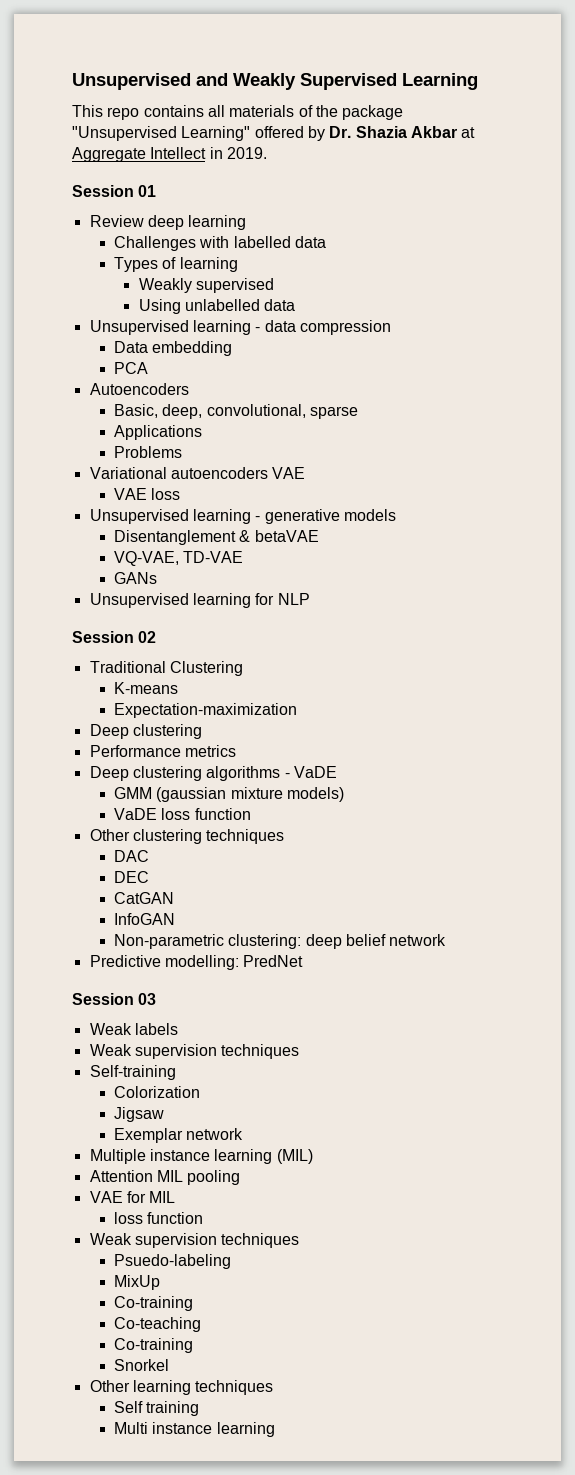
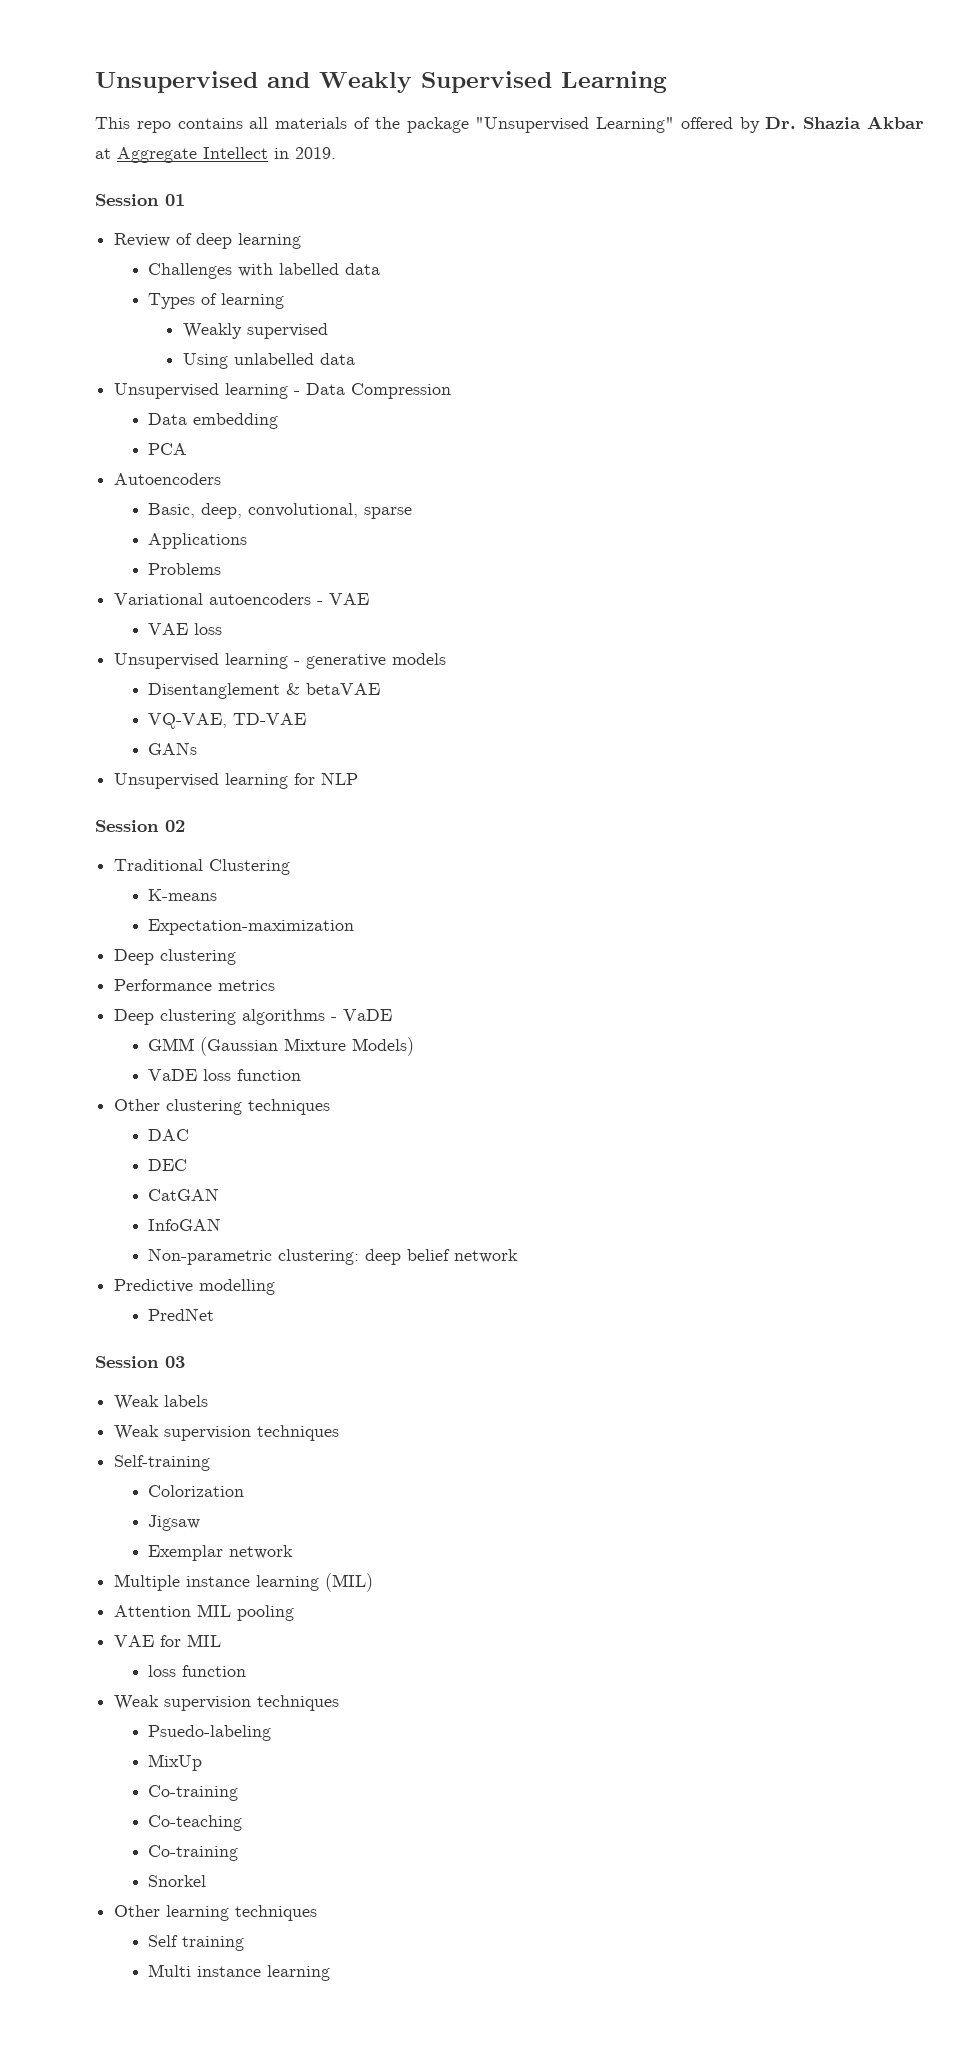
- Review deep learning
+ Review of deep learning
- Unsupervised learning - data compression
+ Unsupervised learning - Data Compression
- Variational autoencoders VAE
+ Variational autoencoders - VAE
- GMM (gaussian mixture models)
+ GMM (Gaussian Mixture Models)
- Predictive modelling: PredNet
+ Predictive modelling
+ PredNet

